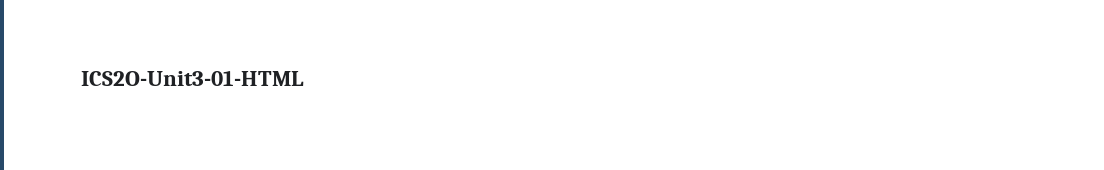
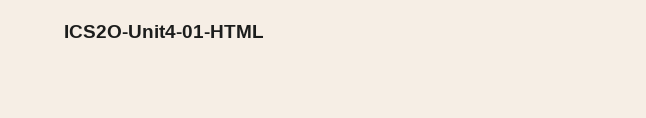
- ICS2O-Unit3-01-HTML
+ ICS2O-Unit4-01-HTML

